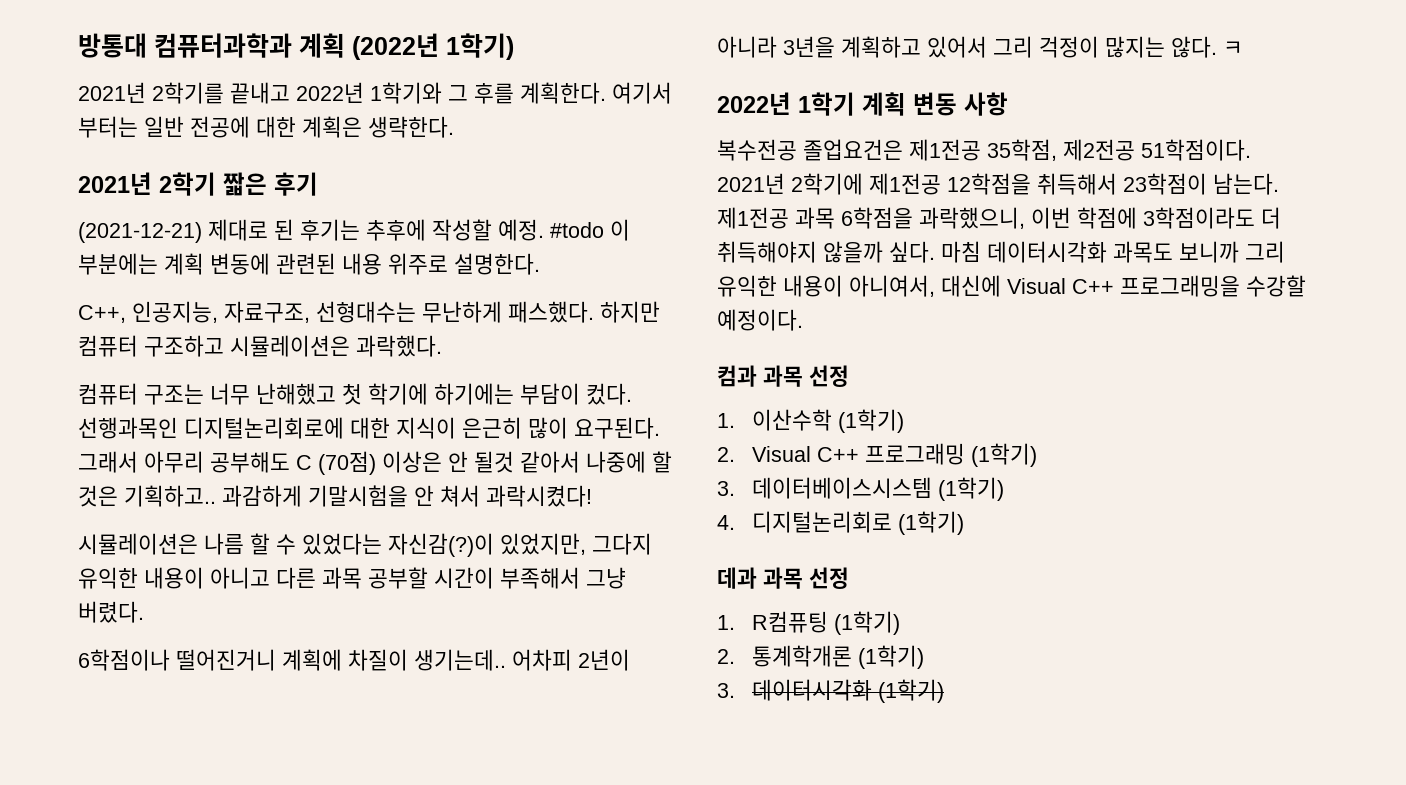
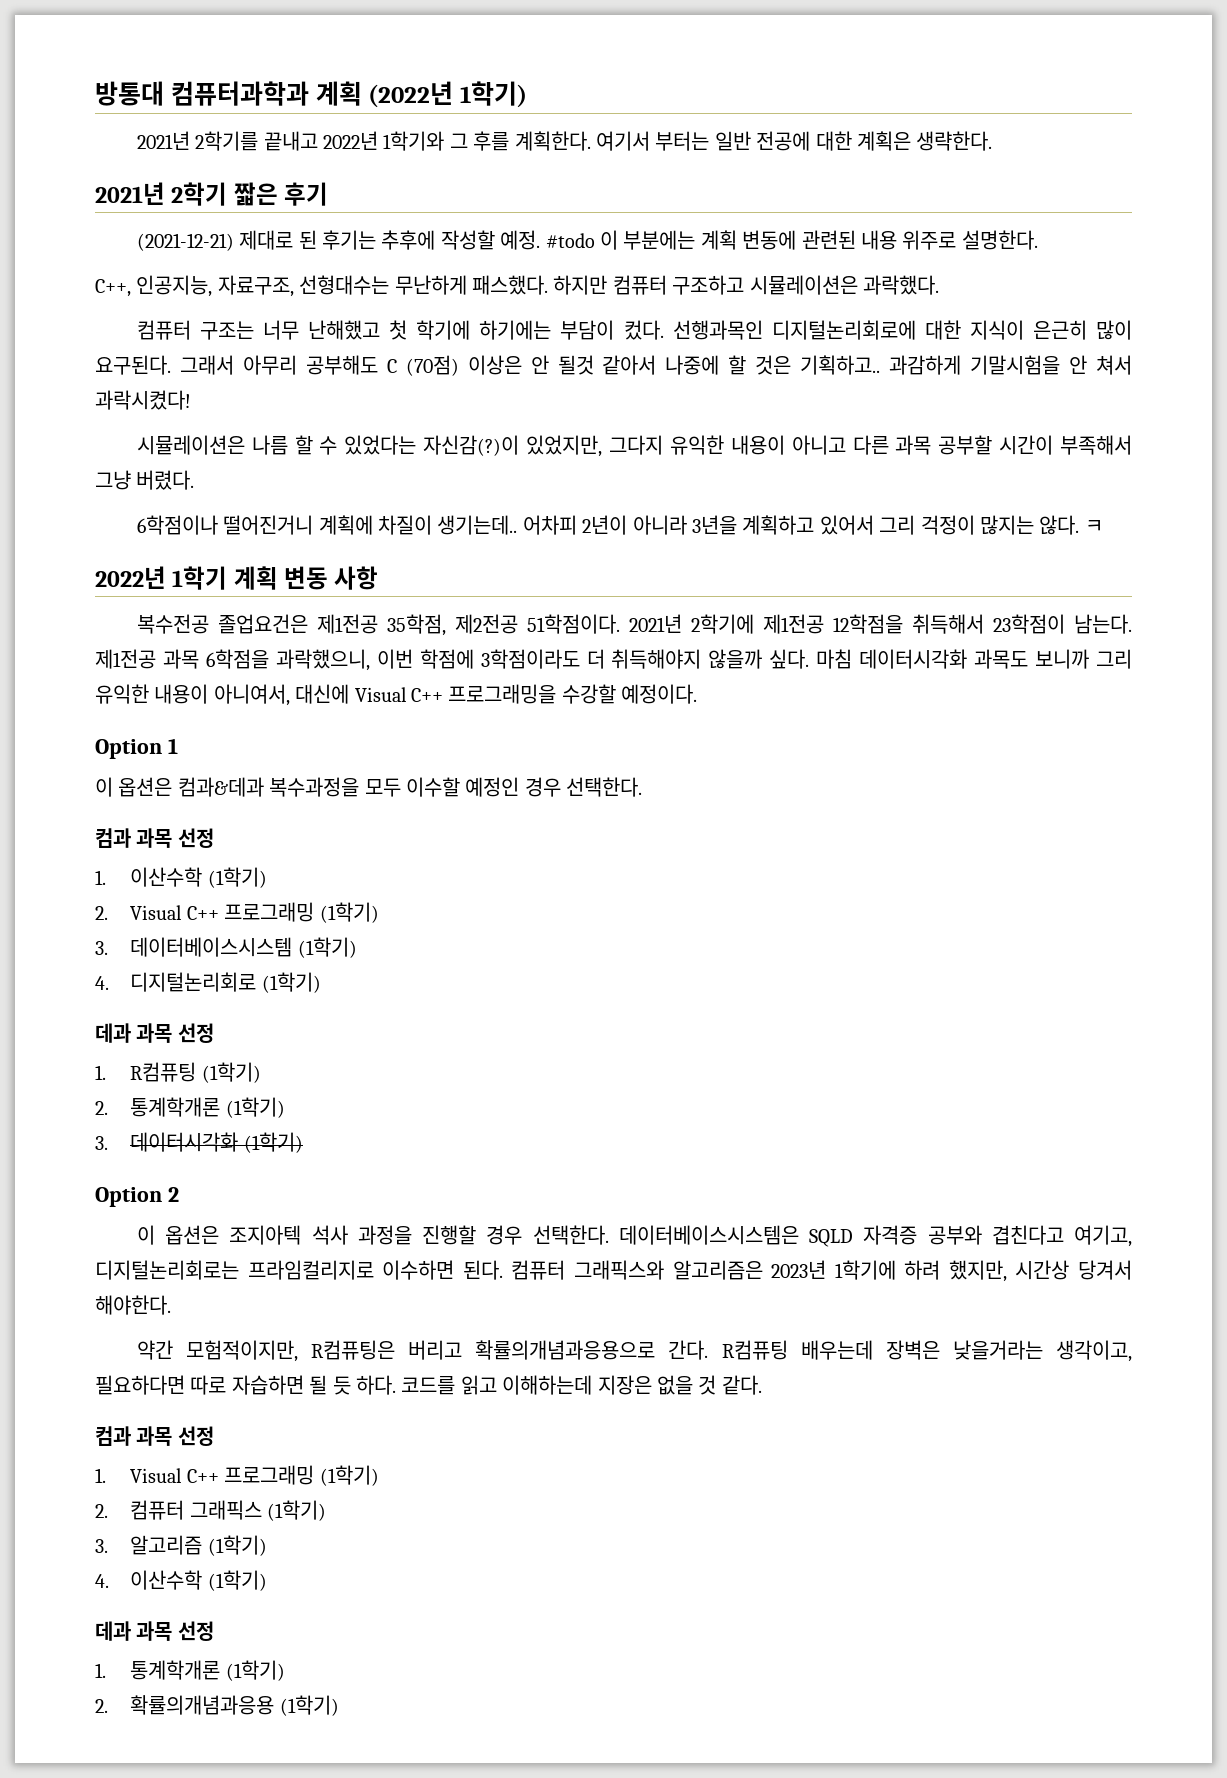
+ Option 1
+ 이 옵션은 컴과&데과 복수과정을 모두 이수할 예정인 경우 선택한다.
+ Option 2
+ 이 옵션은 조지아텍 석사 과정을 진행할 경우 선택한다. 데이터베이스시스템은 SQLD 자격증 공부와 겹친다고 여기고, 디지털논리회로는 프라임컬리지로 이수하면 된다. 컴퓨터 그래픽스와 알고리즘은 2023년 1학기에 하려 했지만, 시간상 당겨서 해야한다.
+ 약간 모험적이지만, R컴퓨팅은 버리고 확률의개념과응용으로 간다. R컴퓨팅 배우는데 장벽은 낮을거라는 생각이고, 필요하다면 따로 자습하면 될 듯 하다. 코드를 읽고 이해하는데 지장은 없을 것 같다.
+ 컴과 과목 선정
+ 1. Visual C++ 프로그래밍 (1학기)
+ 2. 컴퓨터 그래픽스 (1학기)
+ 3. 알고리즘 (1학기)
+ 4. 이산수학 (1학기)
+ 데과 과목 선정
+ 1. 통계학개론 (1학기)
+ 2. 확률의개념과응용 (1학기)

